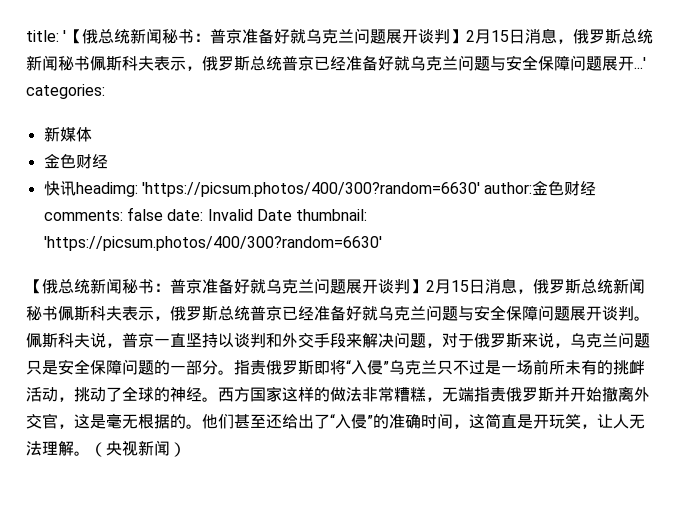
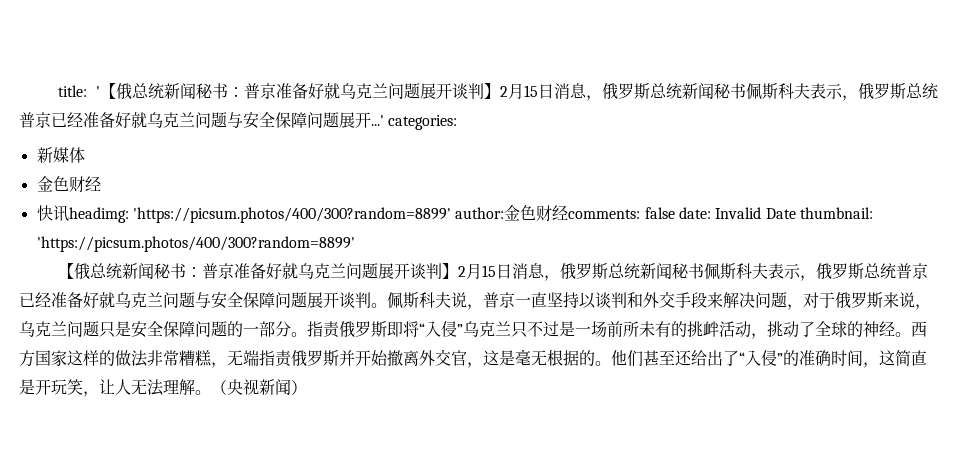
- 快讯headimg: 'https://picsum.photos/400/300?random=6630' author:金色财经comments: false date: Invalid Date thumbnail: 'https://picsum.photos/400/300?random=6630'
+ 快讯headimg: 'https://picsum.photos/400/300?random=8899' author:金色财经comments: false date: Invalid Date thumbnail: 'https://picsum.photos/400/300?random=8899'

